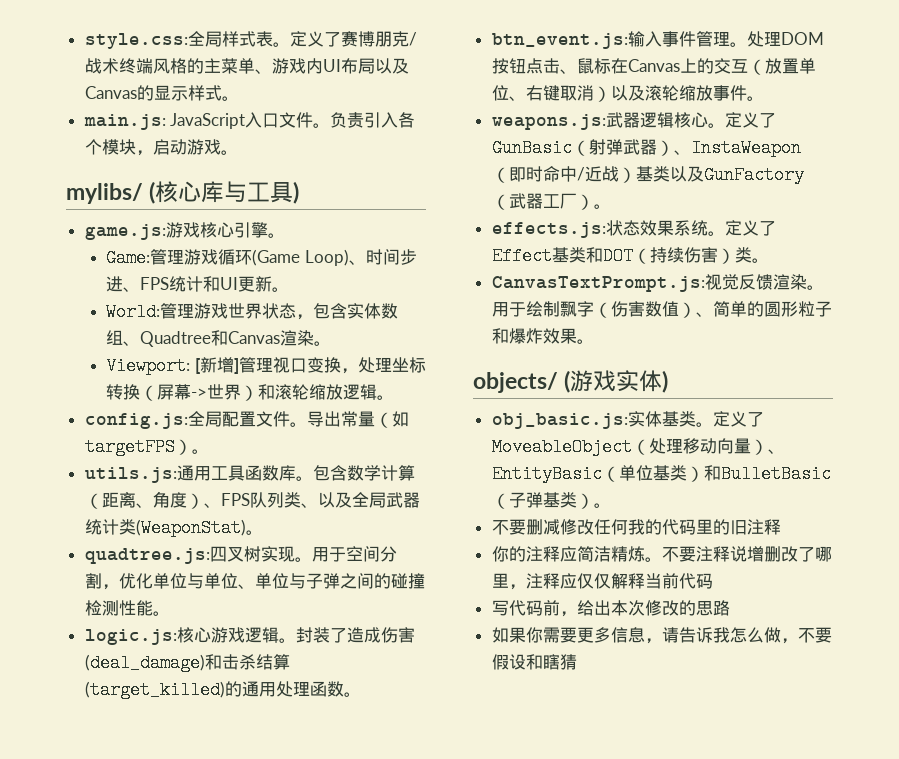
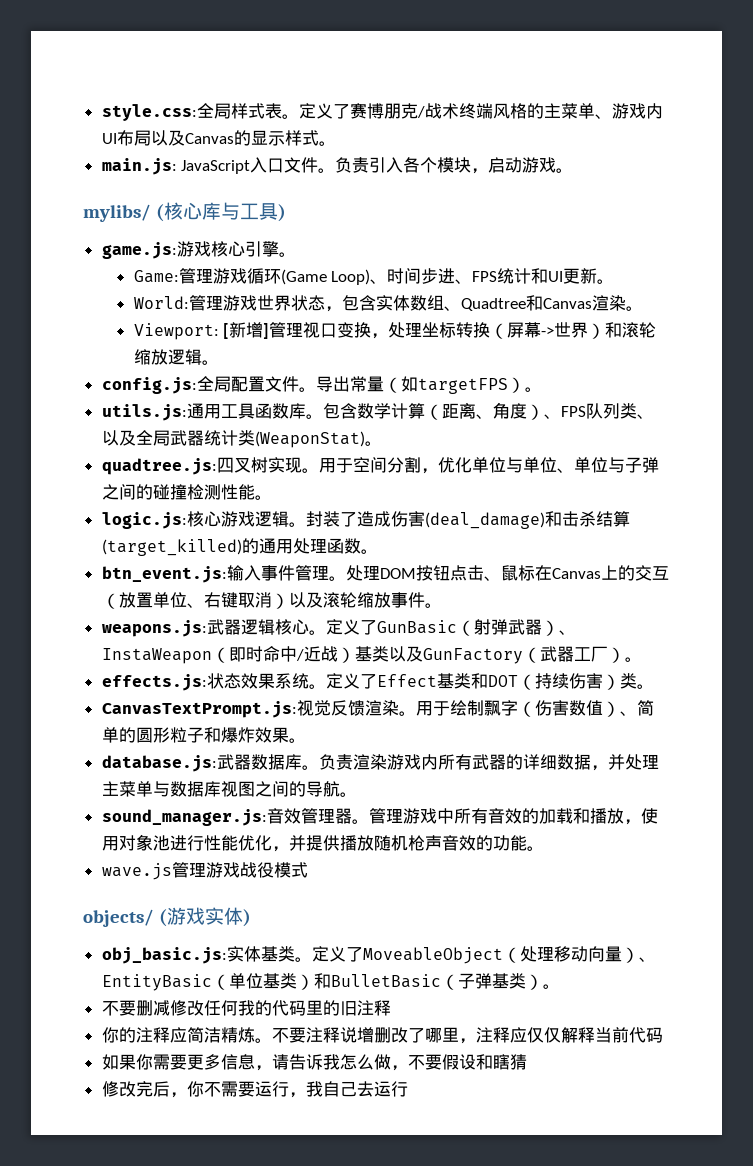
+ database.js:武器数据库。负责渲染游戏内所有武器的详细数据，并处理主菜单与数据库视图之间的导航。
+ sound_manager.js:音效管理器。管理游戏中所有音效的加载和播放，使用对象池进行性能优化，并提供播放随机枪声音效的功能。
+ wave.js管理游戏战役模式
- 写代码前，给出本次修改的思路
+ 修改完后，你不需要运行，我自己去运行

